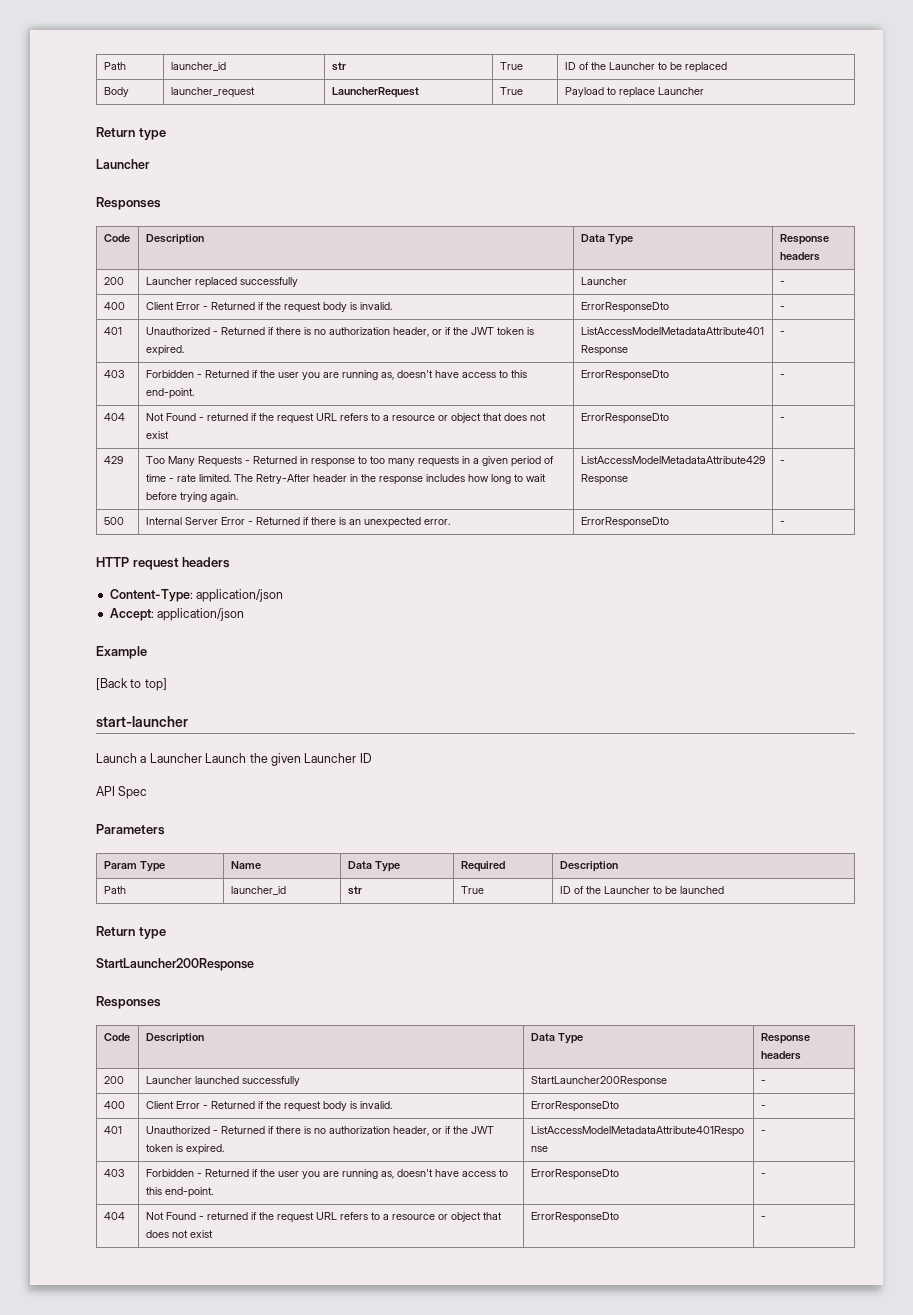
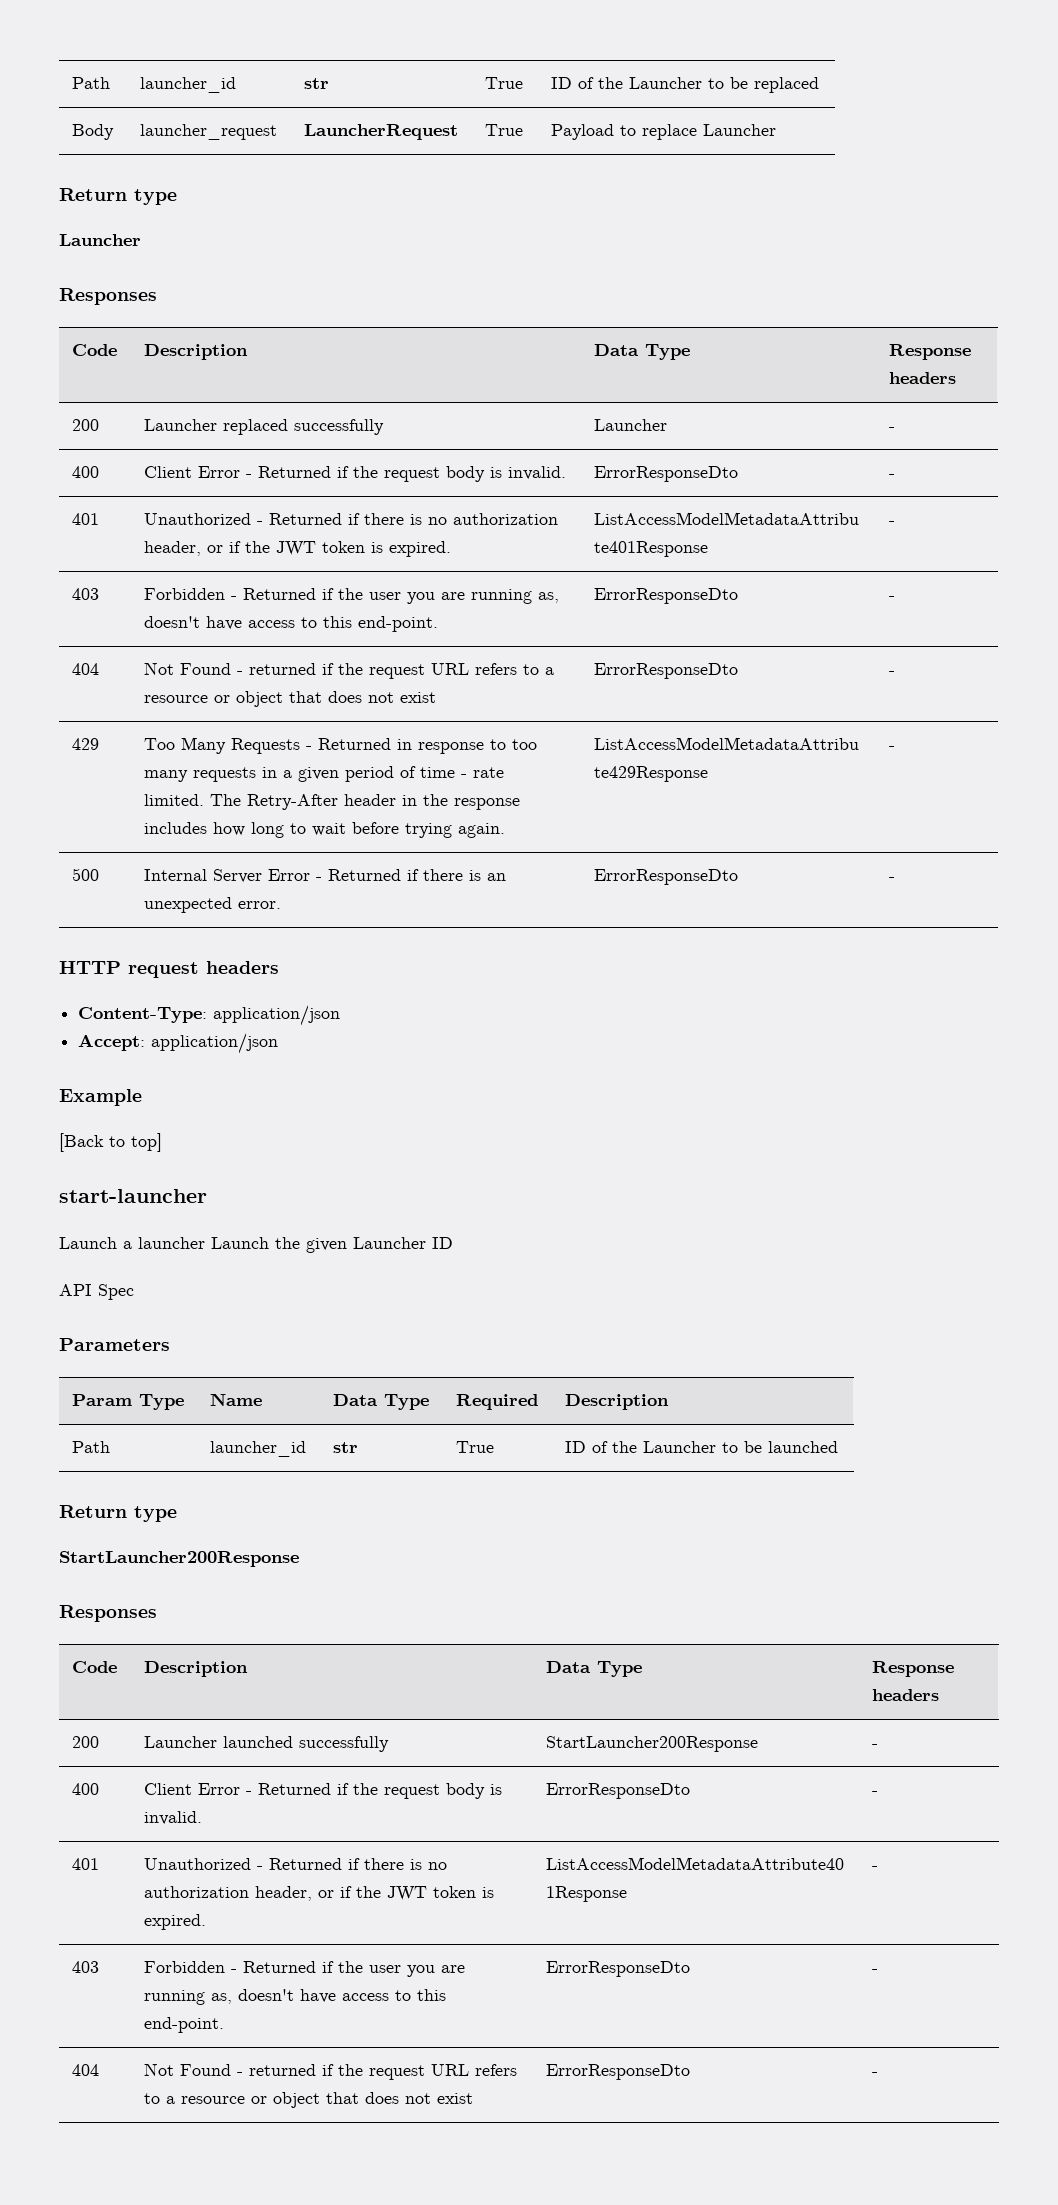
- Launch a Launcher Launch the given Launcher ID
+ Launch a launcher Launch the given Launcher ID

